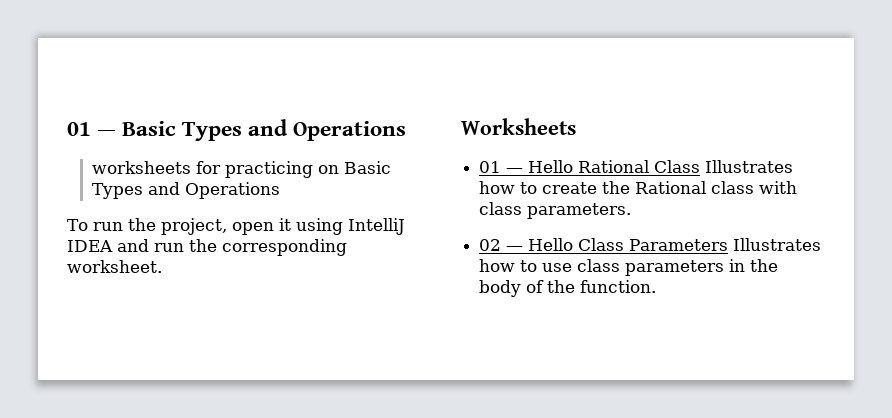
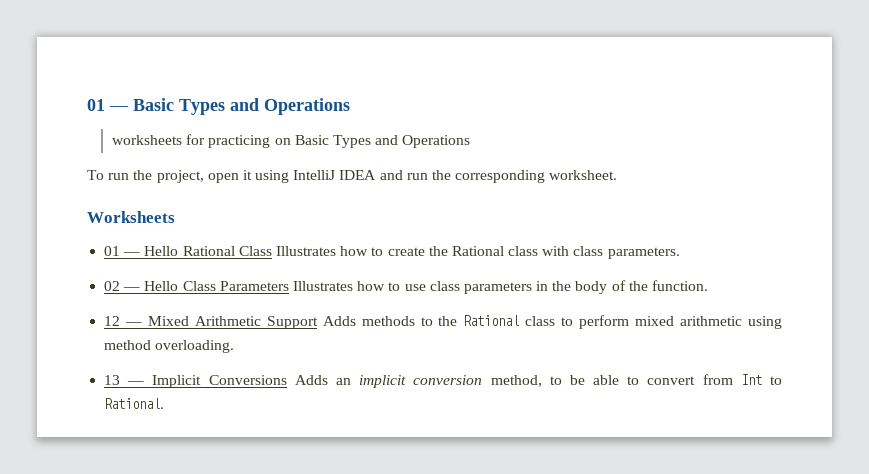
+ 12 — Mixed Arithmetic Support Adds methods to the Rational class to perform mixed arithmetic using method overloading.
+ 13 — Implicit Conversions Adds an implicit conversion method, to be able to convert from Int to Rational.

